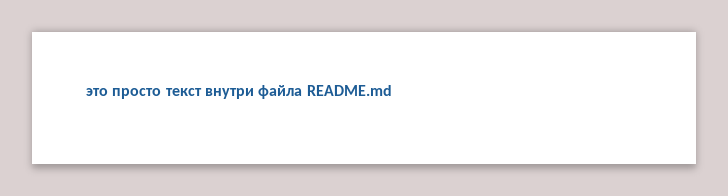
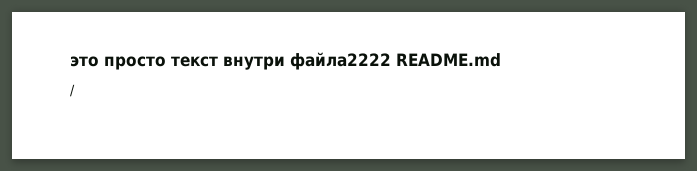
- это просто текст внутри файла README.md
+ это просто текст внутри файла2222 README.md
+ /

